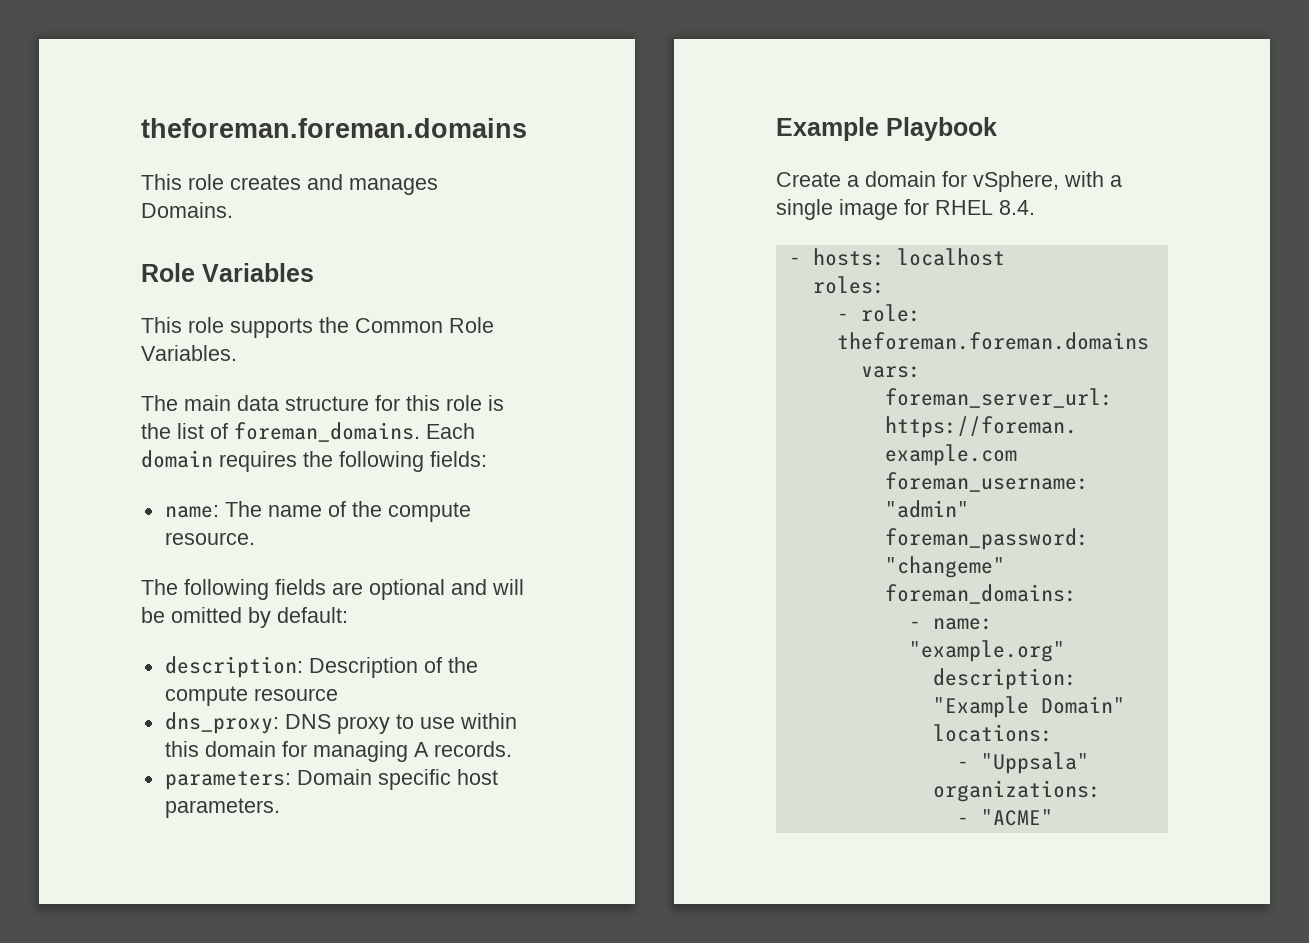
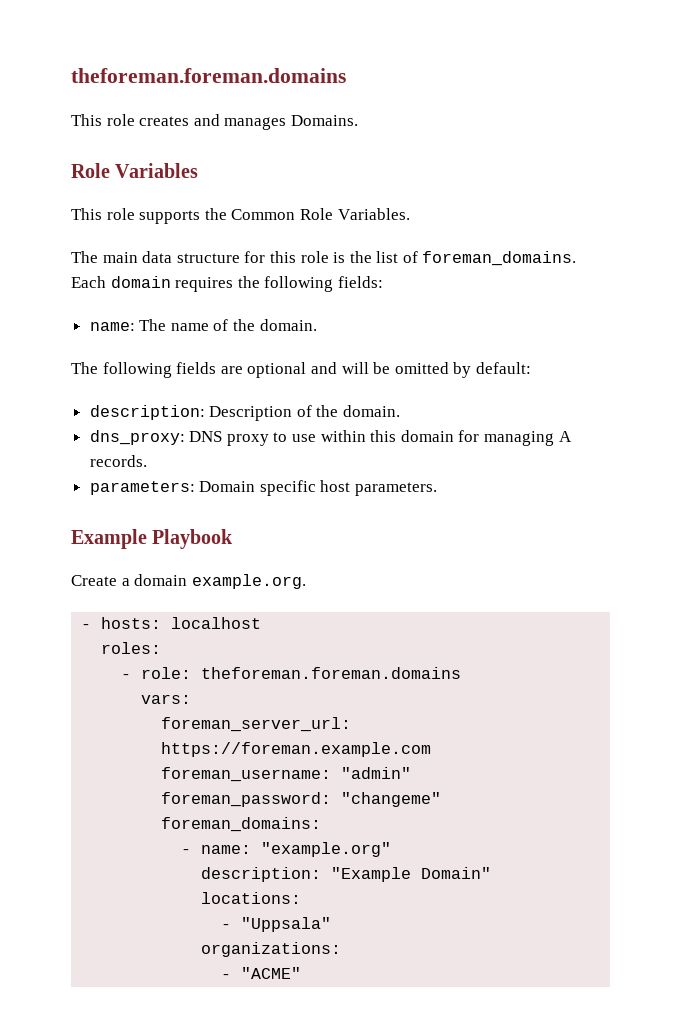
- name: The name of the compute resource.
+ name: The name of the domain.
- description: Description of the compute resource
+ description: Description of the domain.
- Create a domain for vSphere, with a single image for RHEL 8.4.
+ Create a domain example.org.

